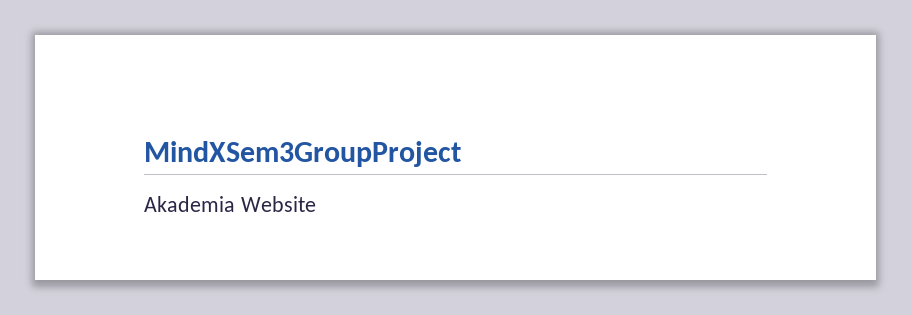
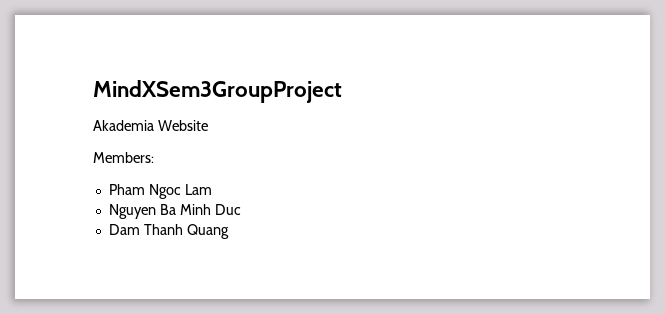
+ Members:
+ Pham Ngoc Lam
+ Nguyen Ba Minh Duc
+ Dam Thanh Quang

